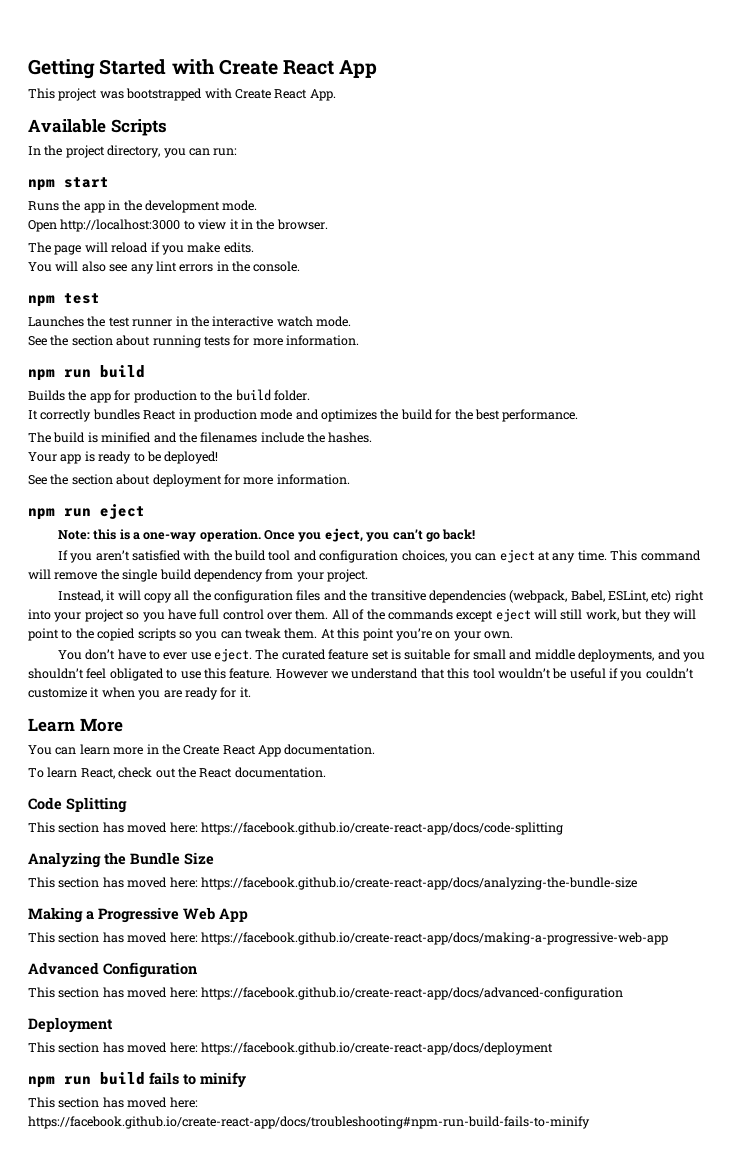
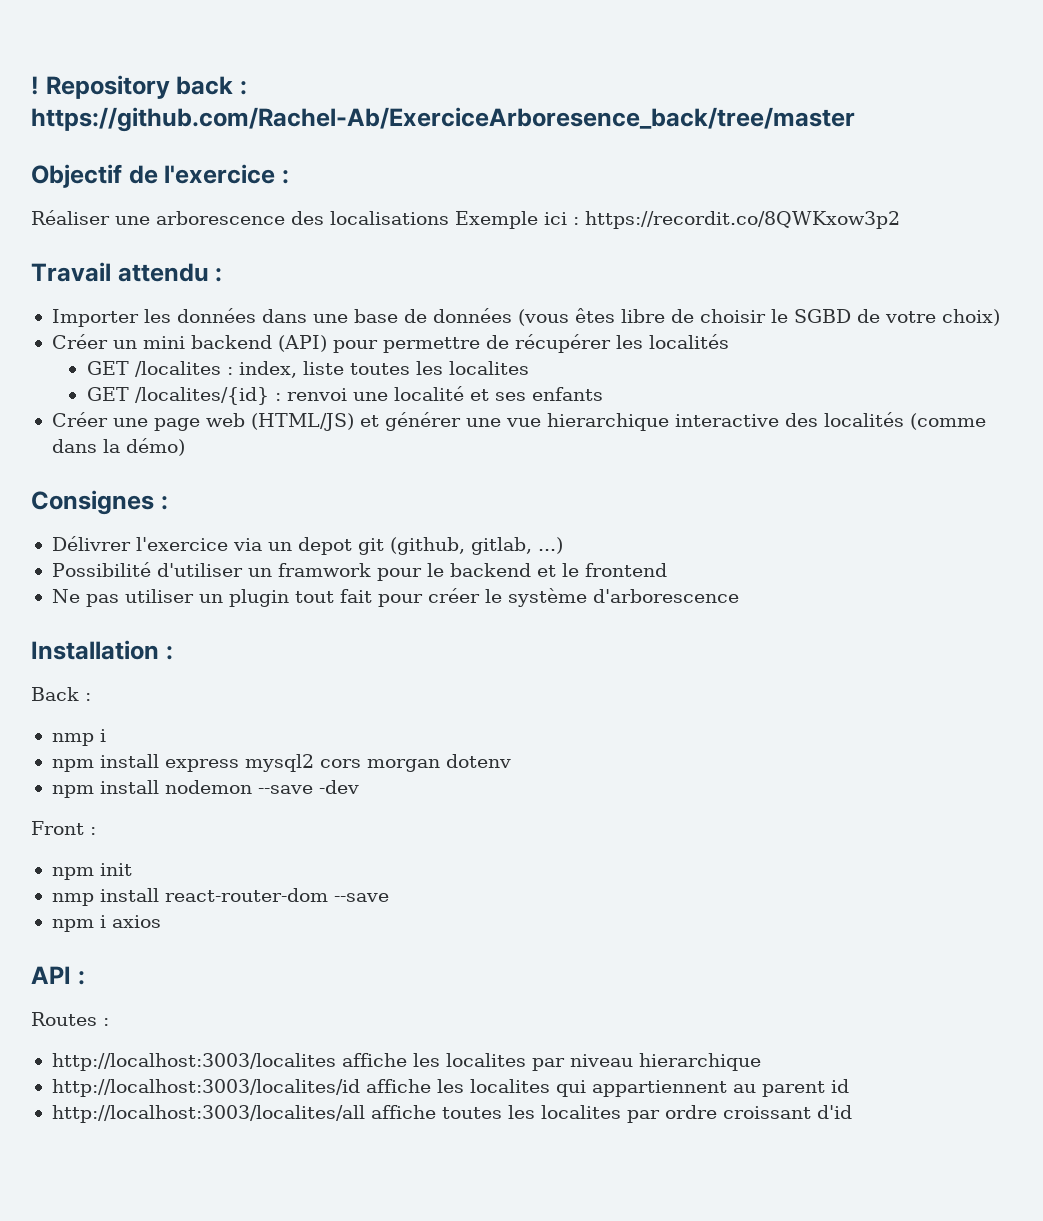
- Getting Started with Create React App
- This project was bootstrapped with Create React App.
- Available Scripts
- In the project directory, you can run:
- npm start
- Runs the app in the development mode.
- Open http://localhost:3000 to view it in the browser.
- The page will reload if you make edits.
- You will also see any lint errors in the console.
- npm test
- Launches the test runner in the interactive watch mode.
- See the section about running tests for more information.
- npm run build
- Builds the app for production to the build folder.
- It correctly bundles React in production mode and optimizes the build for the best performance.
- The build is minified and the filenames include the hashes.
- Your app is ready to be deployed!
- See the section about deployment for more information.
- npm run eject
- Note: this is a one-way operation. Once you eject, you can’t go back!
- If you aren’t satisfied with the build tool and configuration choices, you can eject at any time. This command will remove the single build dependency from your project.
- Instead, it will copy all the configuration files and the transitive dependencies (webpack, Babel, ESLint, etc) right into your project so you have full control over them. All of the commands except eject will still work, but they will point to the copied scripts so you can tweak them. At this point you’re on your own.
- You don’t have to ever use eject. The curated feature set is suitable for small and middle deployments, and you shouldn’t feel obligated to use this feature. However we understand that this tool wouldn’t be useful if you couldn’t customize it when you are ready for it.
- Learn More
- You can learn more in the Create React App documentation.
- To learn React, check out the React documentation.
- Code Splitting
- This section has moved here: https://facebook.github.io/create-react-app/docs/code-splitting
- Analyzing the Bundle Size
- This section has moved here: https://facebook.github.io/create-react-app/docs/analyzing-the-bundle-size
- Making a Progressive Web App
- This section has moved here: https://facebook.github.io/create-react-app/docs/making-a-progressive-web-app
- Advanced Configuration
- This section has moved here: https://facebook.github.io/create-react-app/docs/advanced-configuration
- Deployment
- This section has moved here: https://facebook.github.io/create-react-app/docs/deployment
- npm run build fails to minify
- This section has moved here: https://facebook.github.io/create-react-app/docs/troubleshooting#npm-run-build-fails-to-minify
+ ! Repository back : https://github.com/Rachel-Ab/ExerciceArboresence_back/tree/master
+ Objectif de l'exercice :
+ Réaliser une arborescence des localisations Exemple ici : https://recordit.co/8QWKxow3p2
+ Travail attendu :
+ Importer les données dans une base de données (vous êtes libre de choisir le SGBD de votre choix)
+ Créer un mini backend (API) pour permettre de récupérer les localités
+ GET /localites : index, liste toutes les localites
+ GET /localites/{id} : renvoi une localité et ses enfants
+ Créer une page web (HTML/JS) et générer une vue hierarchique interactive des localités (comme dans la démo)
+ Consignes :
+ Délivrer l'exercice via un depot git (github, gitlab, ...)
+ Possibilité d'utiliser un framwork pour le backend et le frontend
+ Ne pas utiliser un plugin tout fait pour créer le système d'arborescence
+ Installation :
+ Back :
+ nmp i
+ npm install express mysql2 cors morgan dotenv
+ npm install nodemon --save -dev
+ Front :
+ npm init
+ nmp install react-router-dom --save
+ npm i axios
+ API :
+ Routes :
+ http://localhost:3003/localites affiche les localites par niveau hierarchique
+ http://localhost:3003/localites/id affiche les localites qui appartiennent au parent id
+ http://localhost:3003/localites/all affiche toutes les localites par ordre croissant d'id

